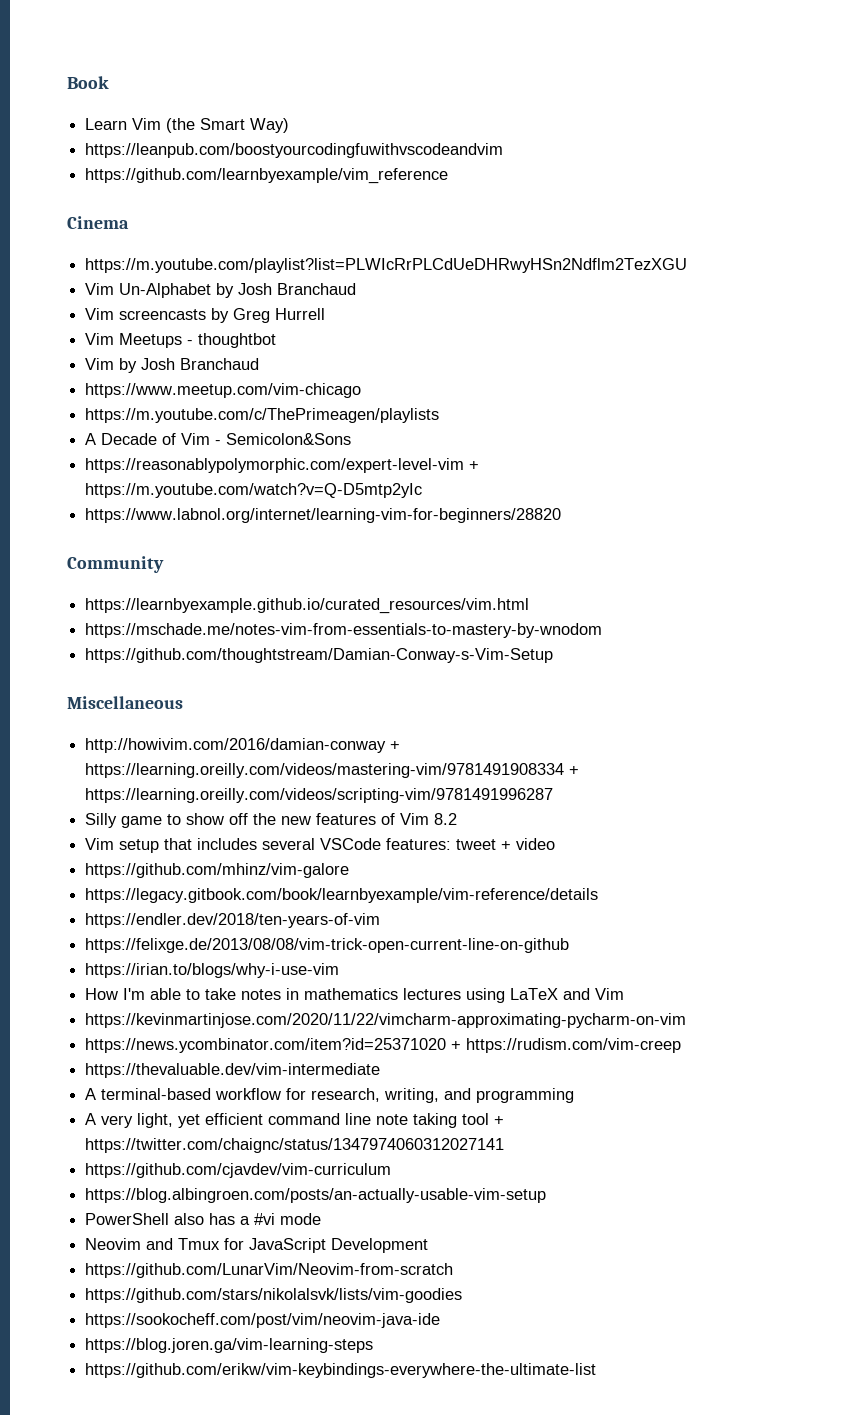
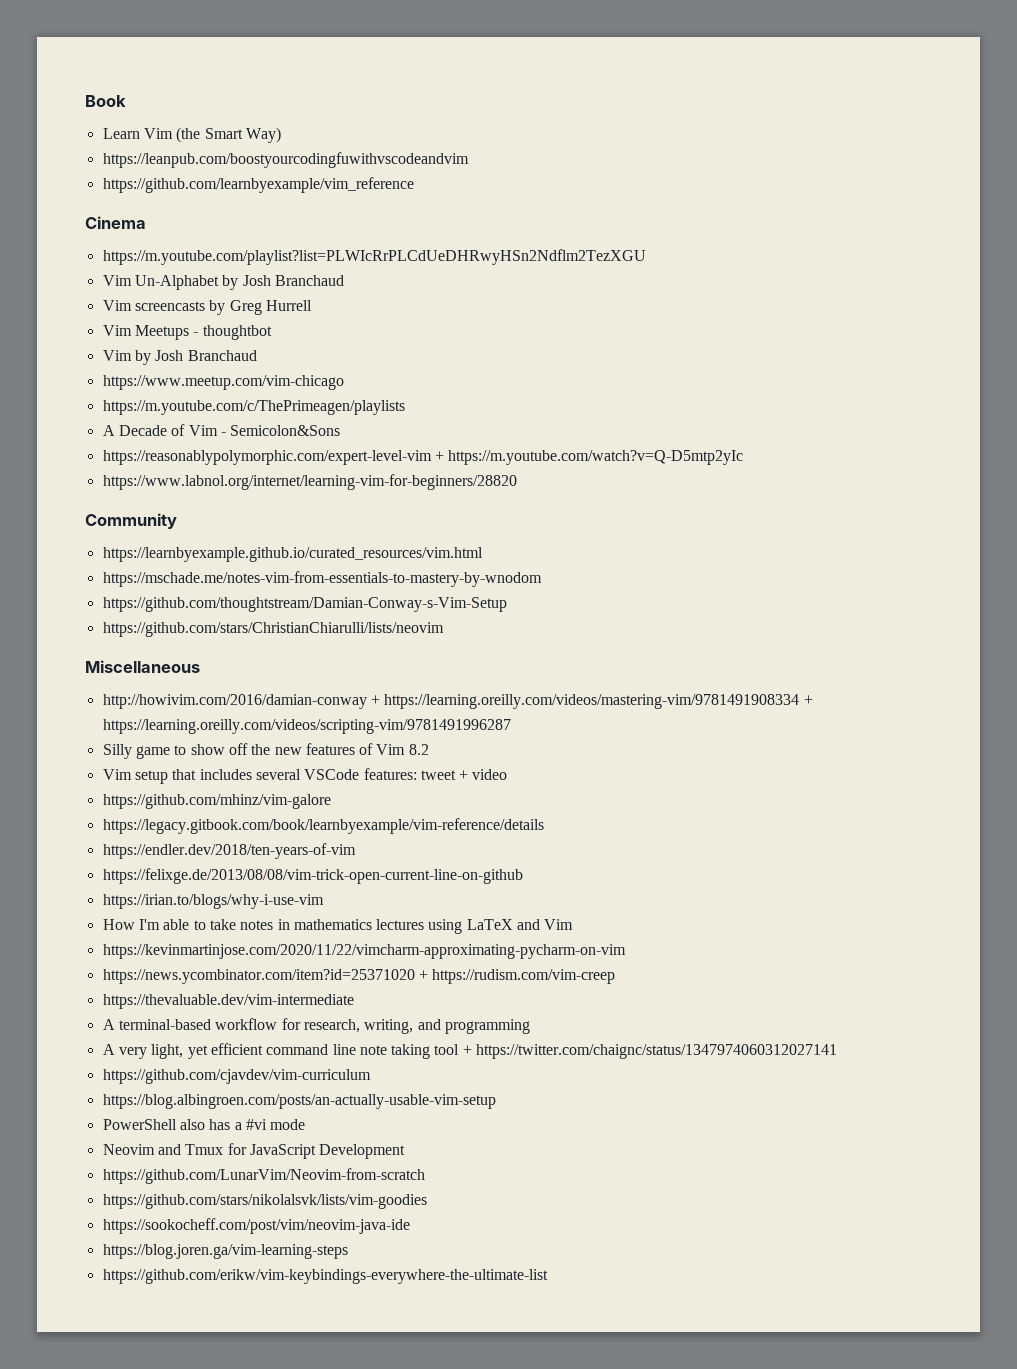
+ https://github.com/stars/ChristianChiarulli/lists/neovim

